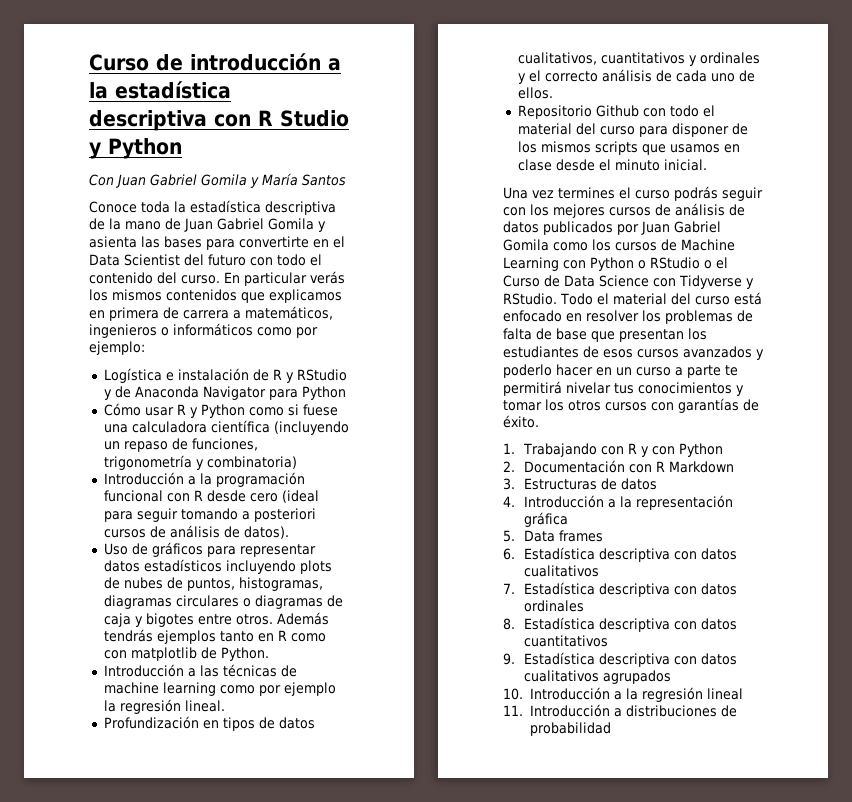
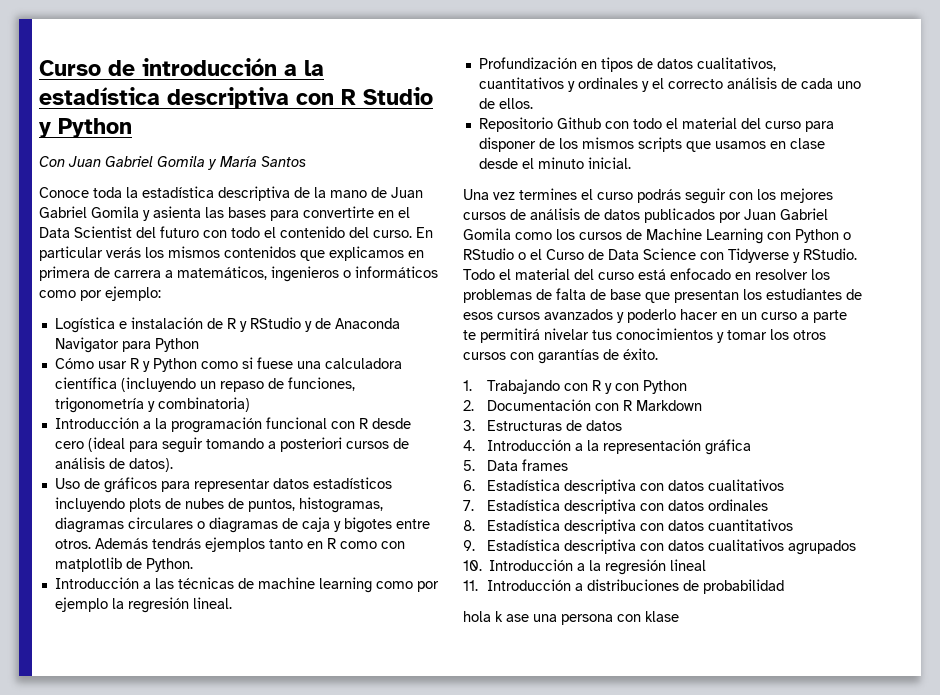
+ hola k ase una persona con klase

